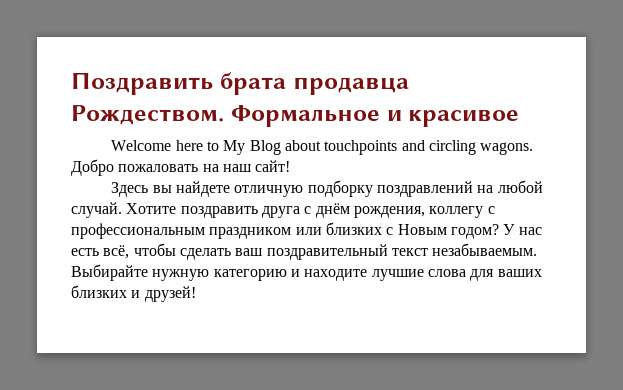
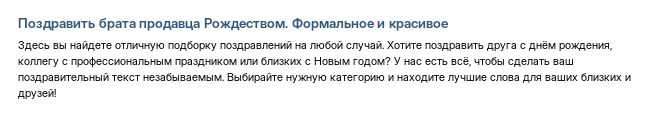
- Welcome here to My Blog about touchpoints and circling wagons. Добро пожаловать на наш сайт!

